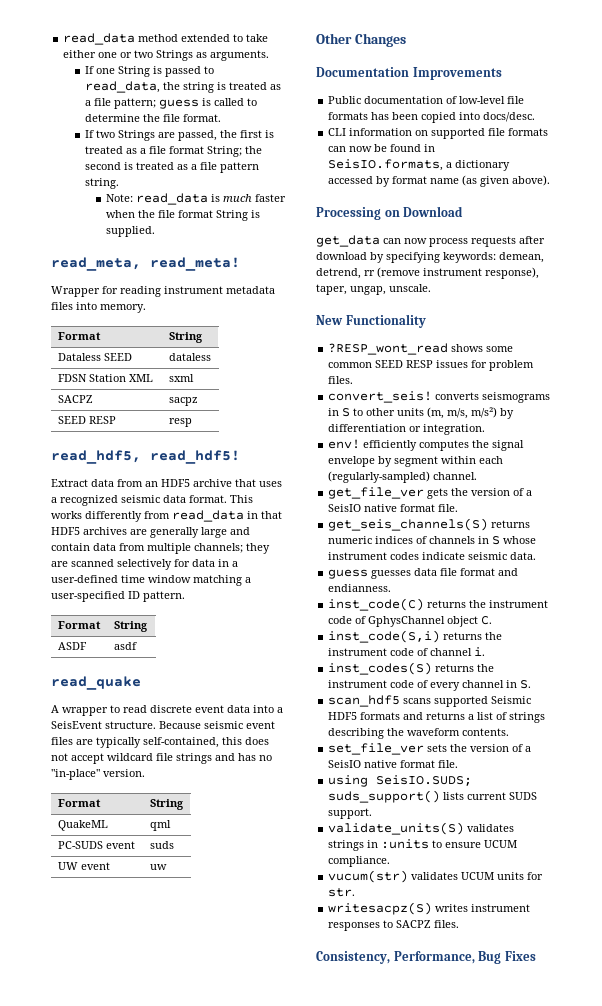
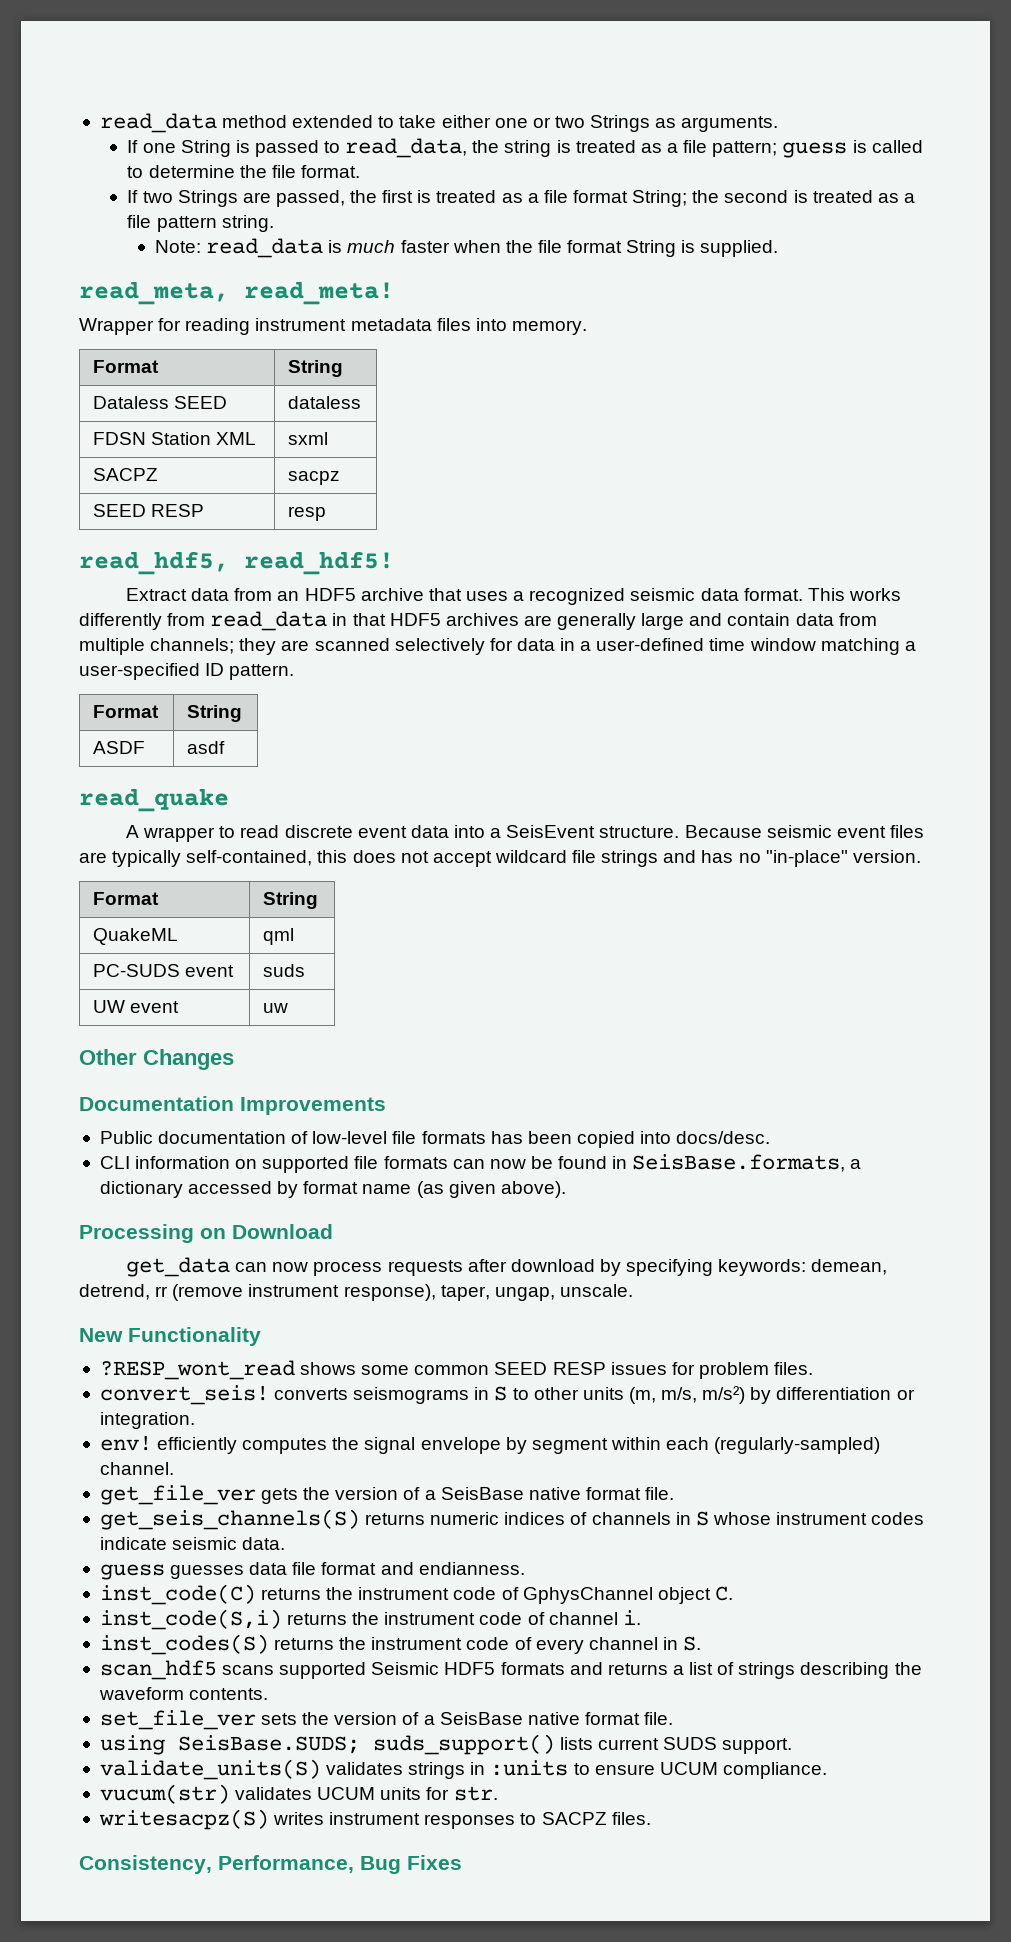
- CLI information on supported file formats can now be found in SeisIO.formats, a dictionary accessed by format name (as given above).
+ CLI information on supported file formats can now be found in SeisBase.formats, a dictionary accessed by format name (as given above).
- get_file_ver gets the version of a SeisIO native format file.
+ get_file_ver gets the version of a SeisBase native format file.
- set_file_ver sets the version of a SeisIO native format file.
+ set_file_ver sets the version of a SeisBase native format file.
- using SeisIO.SUDS; suds_support() lists current SUDS support.
+ using SeisBase.SUDS; suds_support() lists current SUDS support.

